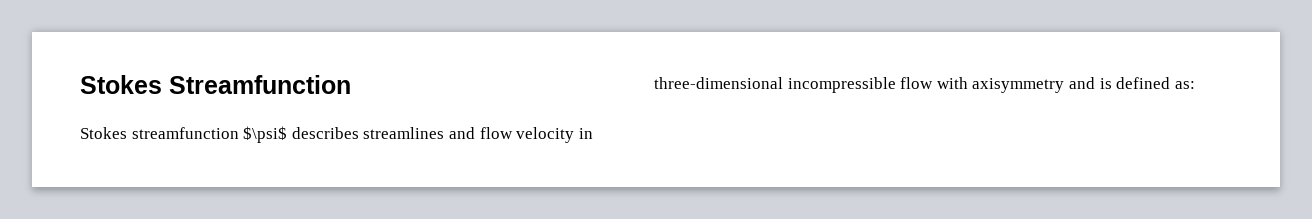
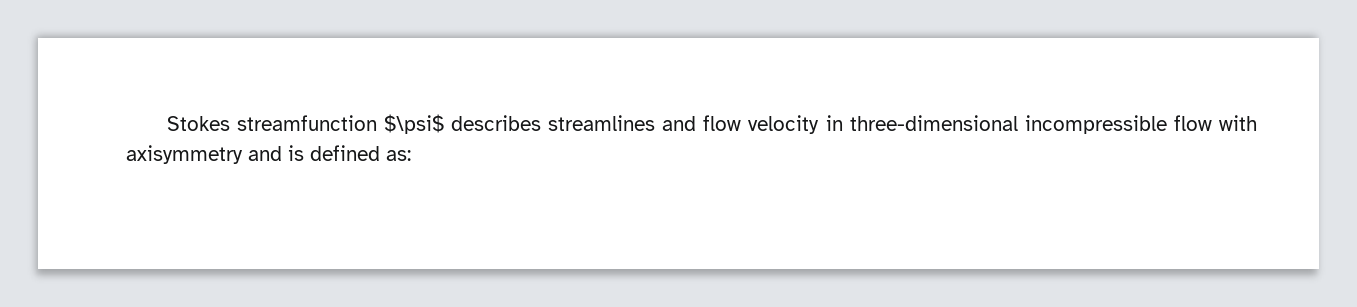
- Stokes Streamfunction

